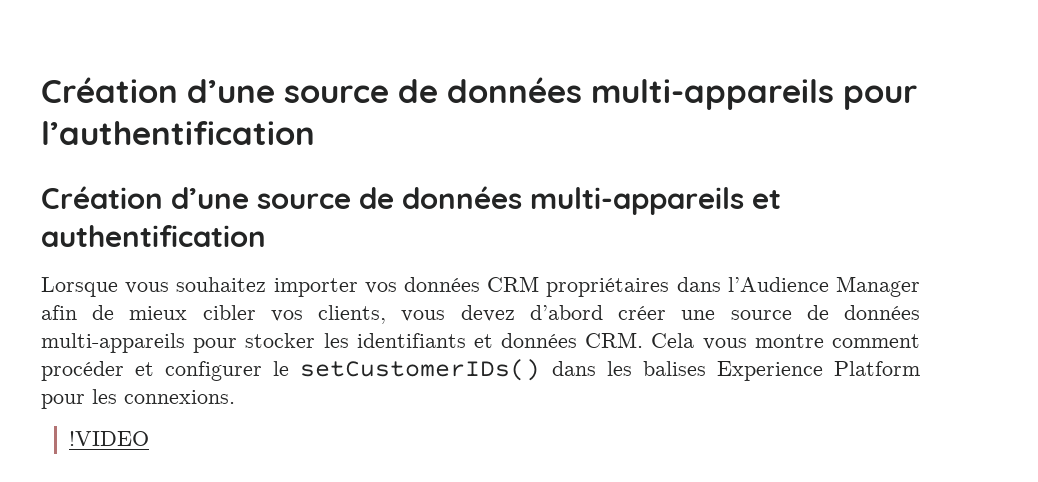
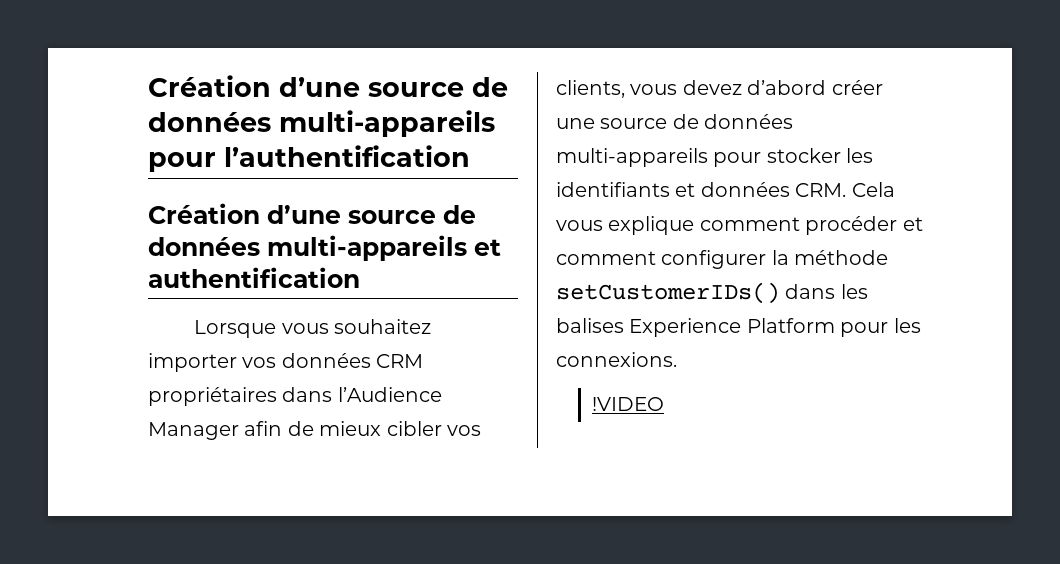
- Lorsque vous souhaitez importer vos données CRM propriétaires dans l’Audience Manager afin de mieux cibler vos clients, vous devez d’abord créer une source de données multi-appareils pour stocker les identifiants et données CRM. Cela vous montre comment procéder et configurer le setCustomerIDs() dans les balises Experience Platform pour les connexions.
+ Lorsque vous souhaitez importer vos données CRM propriétaires dans l’Audience Manager afin de mieux cibler vos clients, vous devez d’abord créer une source de données multi-appareils pour stocker les identifiants et données CRM. Cela vous explique comment procéder et comment configurer la méthode setCustomerIDs() dans les balises Experience Platform pour les connexions.

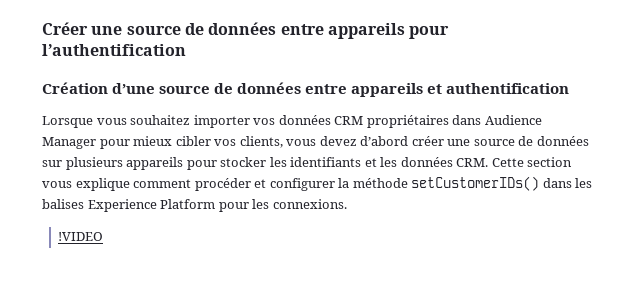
- Création d’une source de données multi-appareils pour l’authentification
+ Créer une source de données entre appareils pour l’authentification
- Création d’une source de données multi-appareils et authentification
+ Création d’une source de données entre appareils et authentification
- Lorsque vous souhaitez importer vos données CRM propriétaires dans l’Audience Manager afin de mieux cibler vos clients, vous devez d’abord créer une source de données multi-appareils pour stocker les identifiants et données CRM. Cela vous explique comment procéder et comment configurer la méthode setCustomerIDs() dans les balises Experience Platform pour les connexions.
+ Lorsque vous souhaitez importer vos données CRM propriétaires dans Audience Manager pour mieux cibler vos clients, vous devez d’abord créer une source de données sur plusieurs appareils pour stocker les identifiants et les données CRM. Cette section vous explique comment procéder et configurer la méthode setCustomerIDs() dans les balises Experience Platform pour les connexions.

